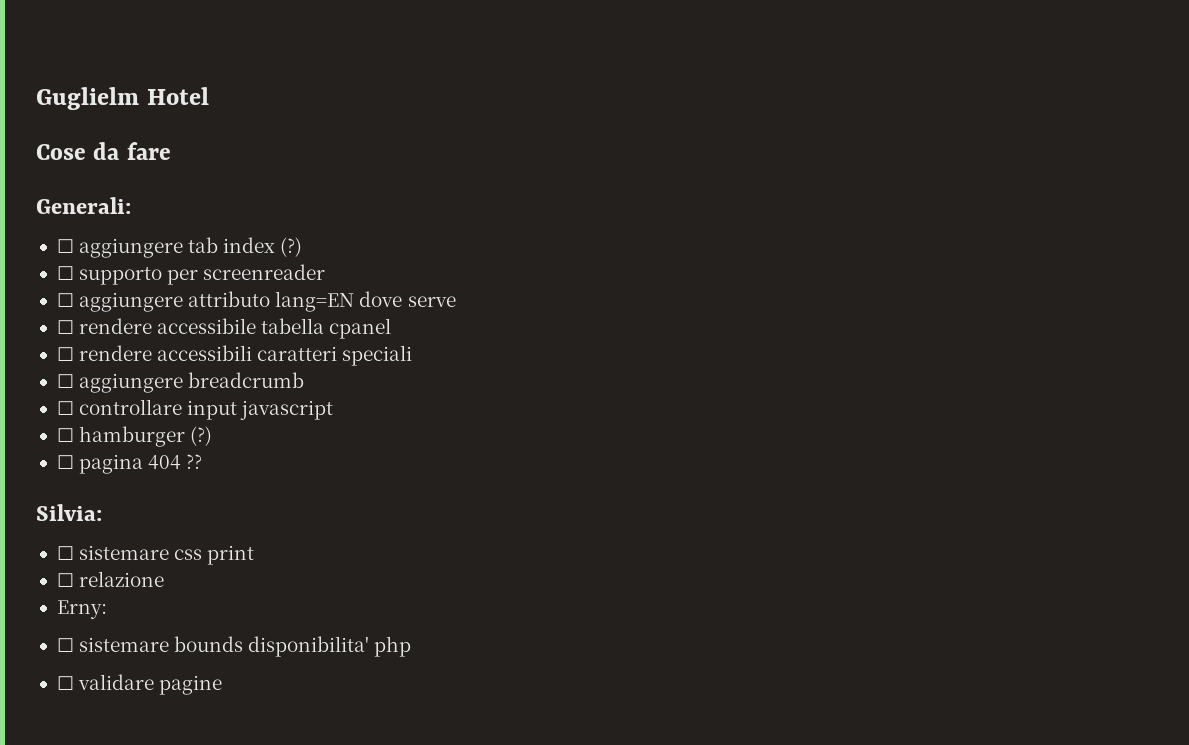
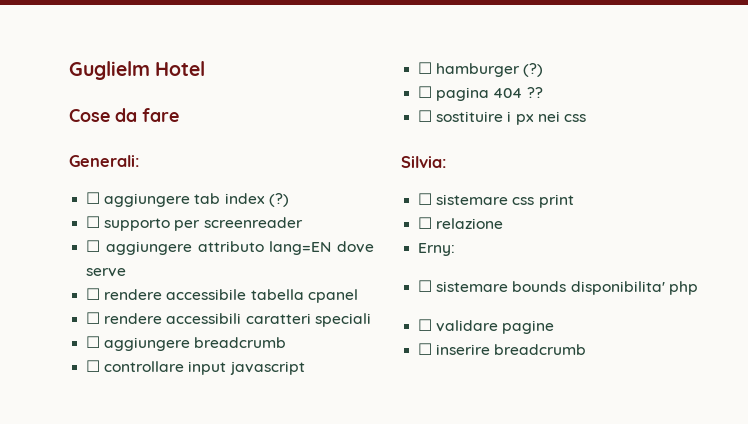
+ ☐ sostituire i px nei css
+ ☐ inserire breadcrumb

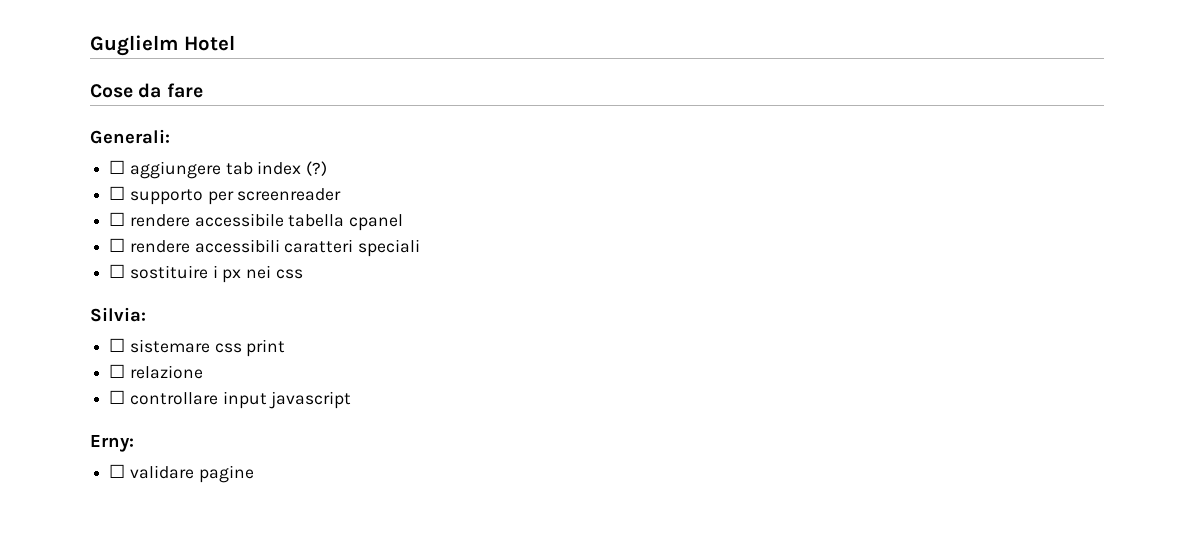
- ☐ aggiungere attributo lang=EN dove serve
- ☐ aggiungere breadcrumb
- ☐ controllare input javascript
- ☐ hamburger (?)
- ☐ pagina 404 ??
+ ☐ controllare input javascript
  Erny:
- ☐ sistemare bounds disponibilita' php
- ☐ inserire breadcrumb

